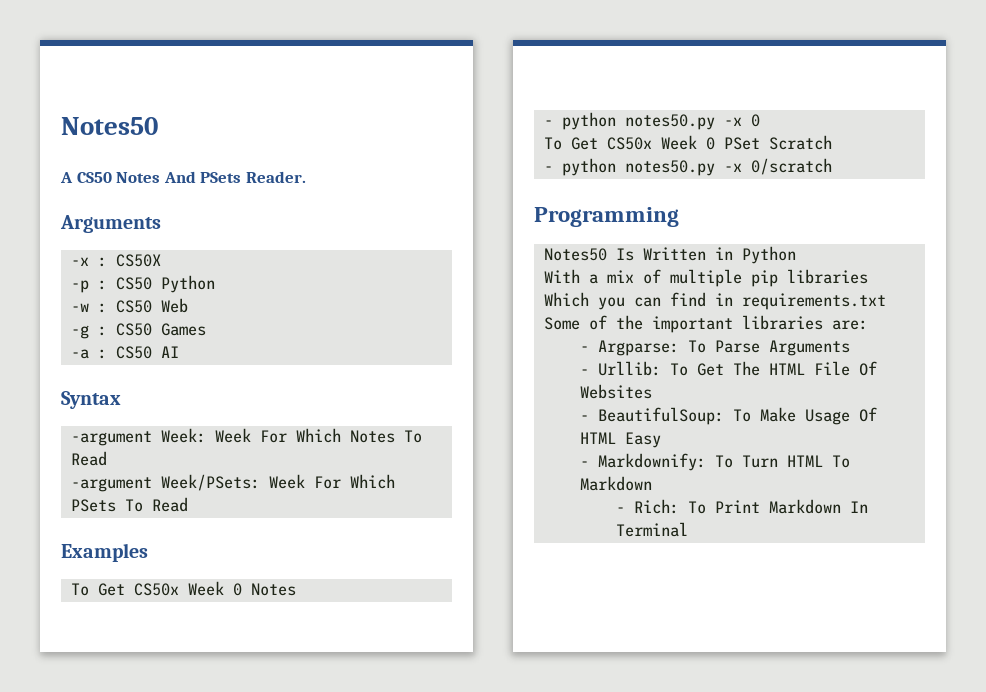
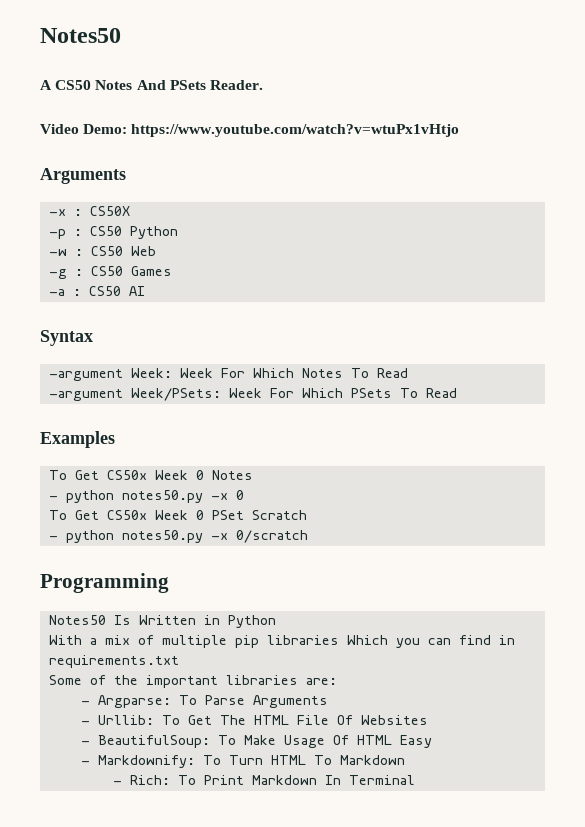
+ Video Demo: https://www.youtube.com/watch?v=wtuPx1vHtjo

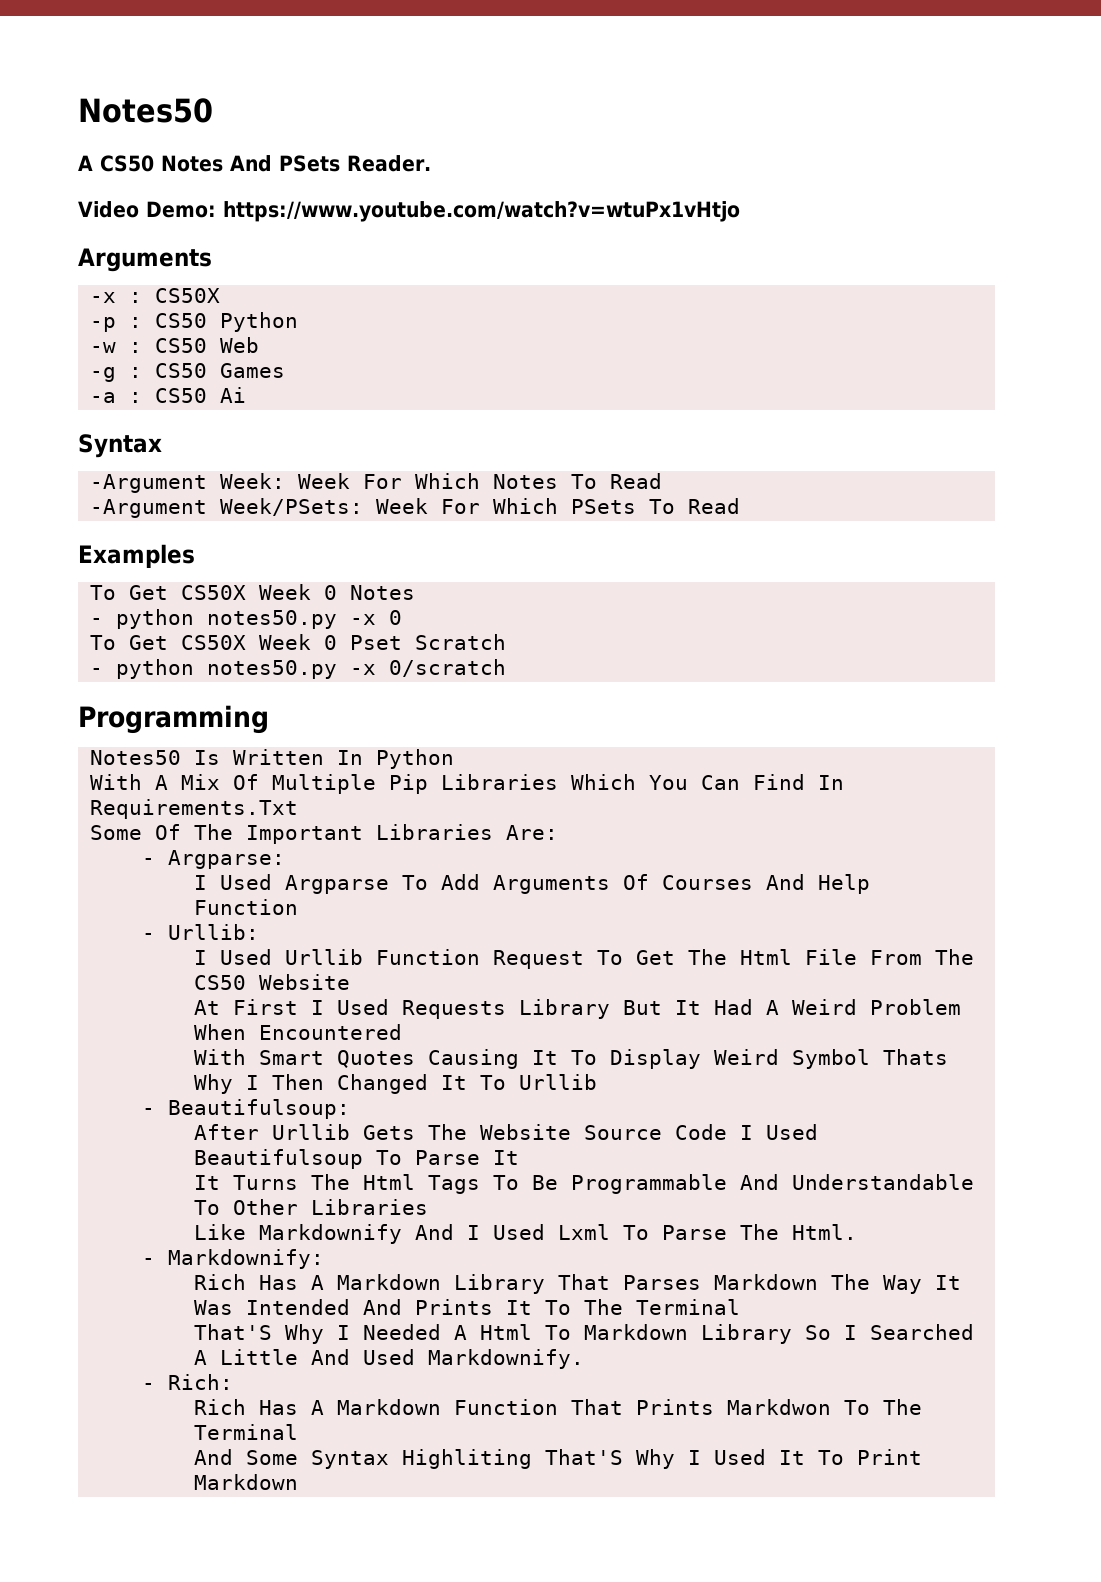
- -a : CS50 AI
+ -a : CS50 Ai
- -argument Week: Week For Which Notes To Read
+ -Argument Week: Week For Which Notes To Read
- -argument Week/PSets: Week For Which PSets To Read
+ -Argument Week/PSets: Week For Which PSets To Read
- To Get CS50x Week 0 Notes
+ To Get CS50X Week 0 Notes
- To Get CS50x Week 0 PSet Scratch
+ To Get CS50X Week 0 Pset Scratch
- Notes50 Is Written in Python
+ Notes50 Is Written In Python
- With a mix of multiple pip libraries Which you can find in requirements.txt
- Some of the important libraries are:
- - Argparse: To Parse Arguments
- - Urllib: To Get The HTML File Of Websites
- - BeautifulSoup: To Make Usage Of HTML Easy
- - Markdownify: To Turn HTML To Markdown
- - Rich: To Print Markdown In Terminal
+ With A Mix Of Multiple Pip Libraries Which You Can Find In Requirements.Txt
+ Some Of The Important Libraries Are:
+ - Argparse:
+ I Used Argparse To Add Arguments Of Courses And Help Function
+ - Urllib:
+ I Used Urllib Function Request To Get The Html File From The CS50 Website
+ At First I Used Requests Library But It Had A Weird Problem When Encountered
+ With Smart Quotes Causing It To Display Weird Symbol Thats Why I Then Changed It To Urllib
+ - Beautifulsoup:
+ After Urllib Gets The Website Source Code I Used Beautifulsoup To Parse It
+ It Turns The Html Tags To Be Programmable And Understandable To Other Libraries
+ Like Markdownify And I Used Lxml To Parse The Html.
+ - Markdownify:
+ Rich Has A Markdown Library That Parses Markdown The Way It Was Intended And Prints It To The Terminal
+ That'S Why I Needed A Html To Markdown Library So I Searched A Little And Used Markdownify.
+ - Rich:
+ Rich Has A Markdown Function That Prints Markdwon To The Terminal
+ And Some Syntax Highliting That'S Why I Used It To Print Markdown

